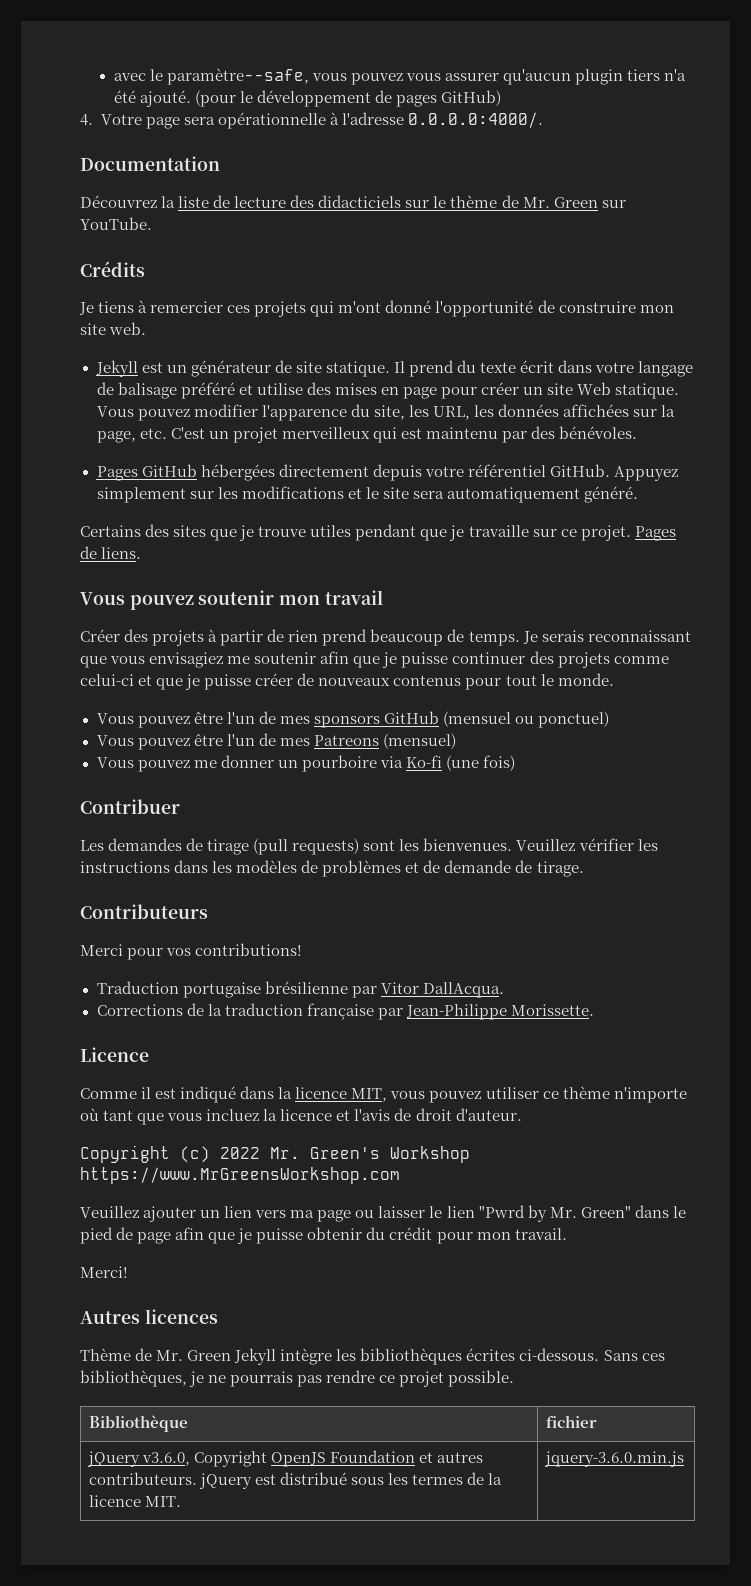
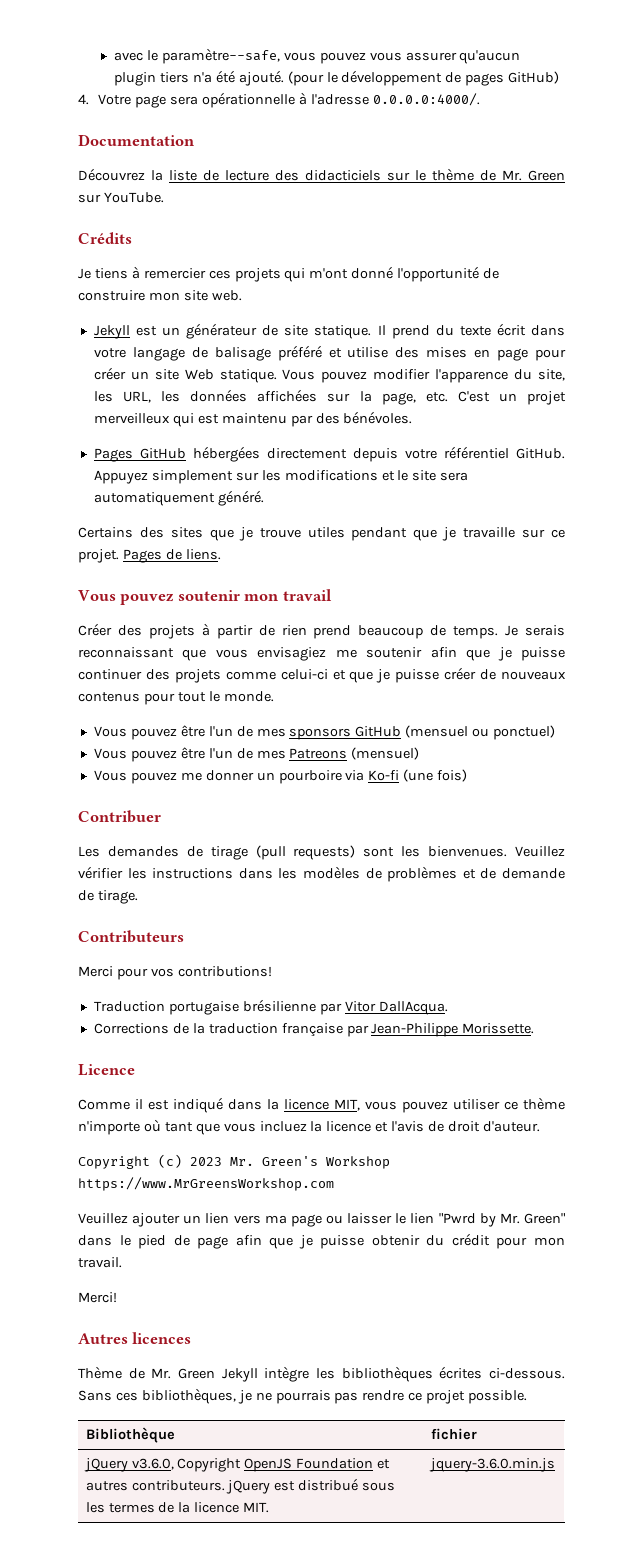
- Copyright (c) 2022 Mr. Green's Workshop https://www.MrGreensWorkshop.com
+ Copyright (c) 2023 Mr. Green's Workshop https://www.MrGreensWorkshop.com

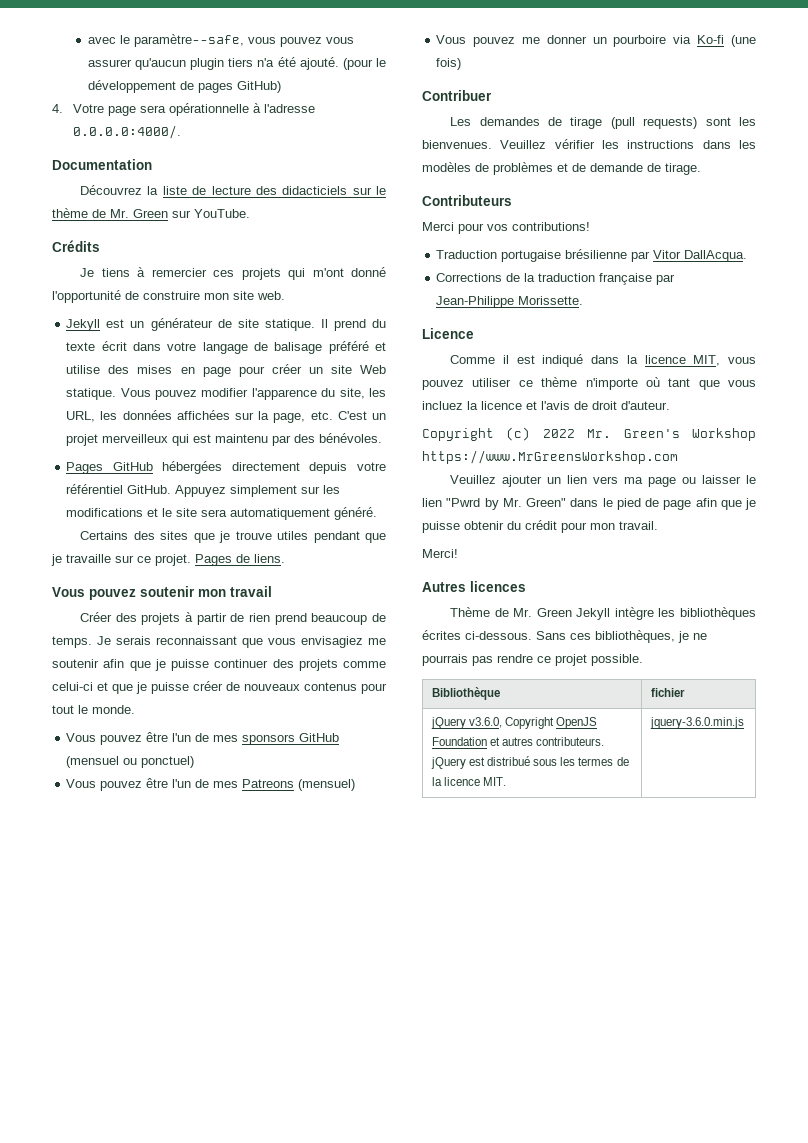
- Copyright (c) 2023 Mr. Green's Workshop https://www.MrGreensWorkshop.com
+ Copyright (c) 2022 Mr. Green's Workshop https://www.MrGreensWorkshop.com

